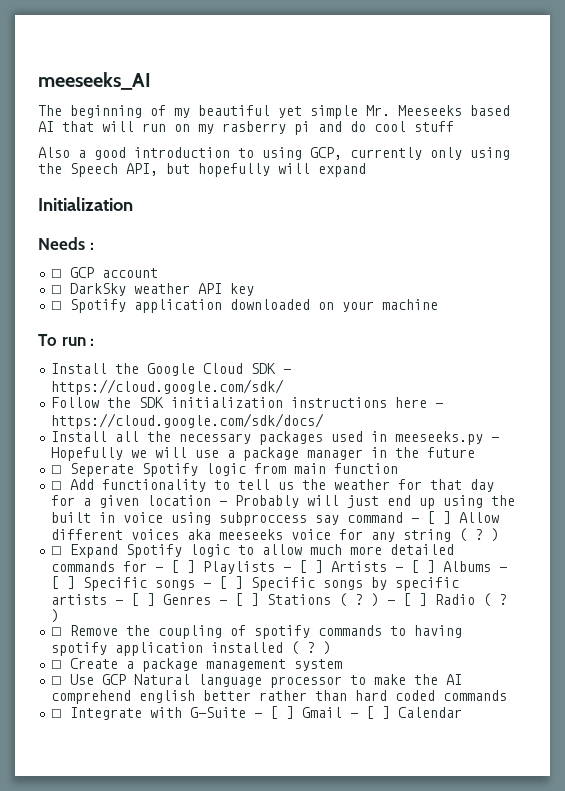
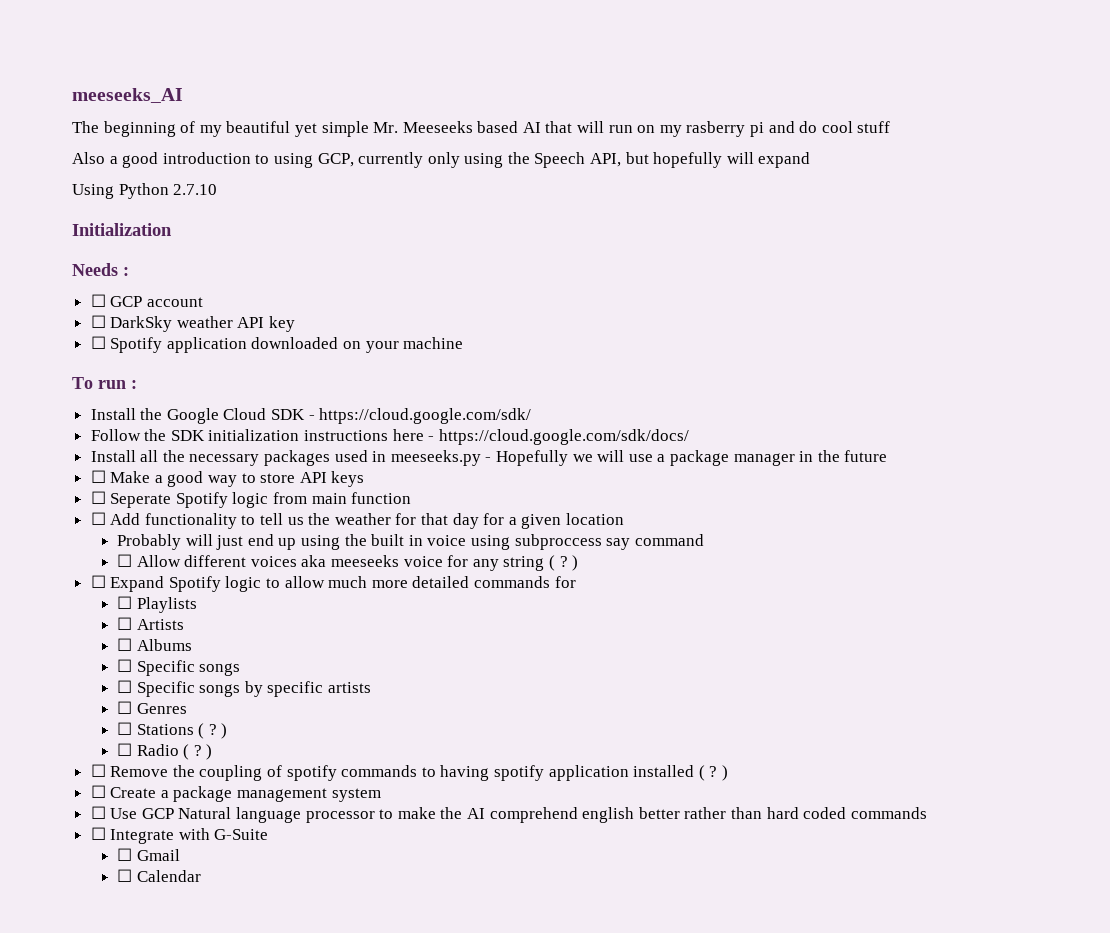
+ Using Python 2.7.10
+ ☐ Make a good way to store API keys
- ☐ Add functionality to tell us the weather for that day for a given location - Probably will just end up using the built in voice using subproccess say command - [ ] Allow different voices aka meeseeks voice for any string ( ? )
+ ☐ Add functionality to tell us the weather for that day for a given location
+ Probably will just end up using the built in voice using subproccess say command
+ ☐ Allow different voices aka meeseeks voice for any string ( ? )
- ☐ Expand Spotify logic to allow much more detailed commands for - [ ] Playlists - [ ] Artists - [ ] Albums - [ ] Specific songs - [ ] Specific songs by specific artists - [ ] Genres - [ ] Stations ( ? ) - [ ] Radio ( ? )
+ ☐ Expand Spotify logic to allow much more detailed commands for
+ ☐ Playlists
+ ☐ Artists
+ ☐ Albums
+ ☐ Specific songs
+ ☐ Specific songs by specific artists
+ ☐ Genres
+ ☐ Stations ( ? )
+ ☐ Radio ( ? )
- ☐ Integrate with G-Suite - [ ] Gmail - [ ] Calendar
+ ☐ Integrate with G-Suite
+ ☐ Gmail
+ ☐ Calendar

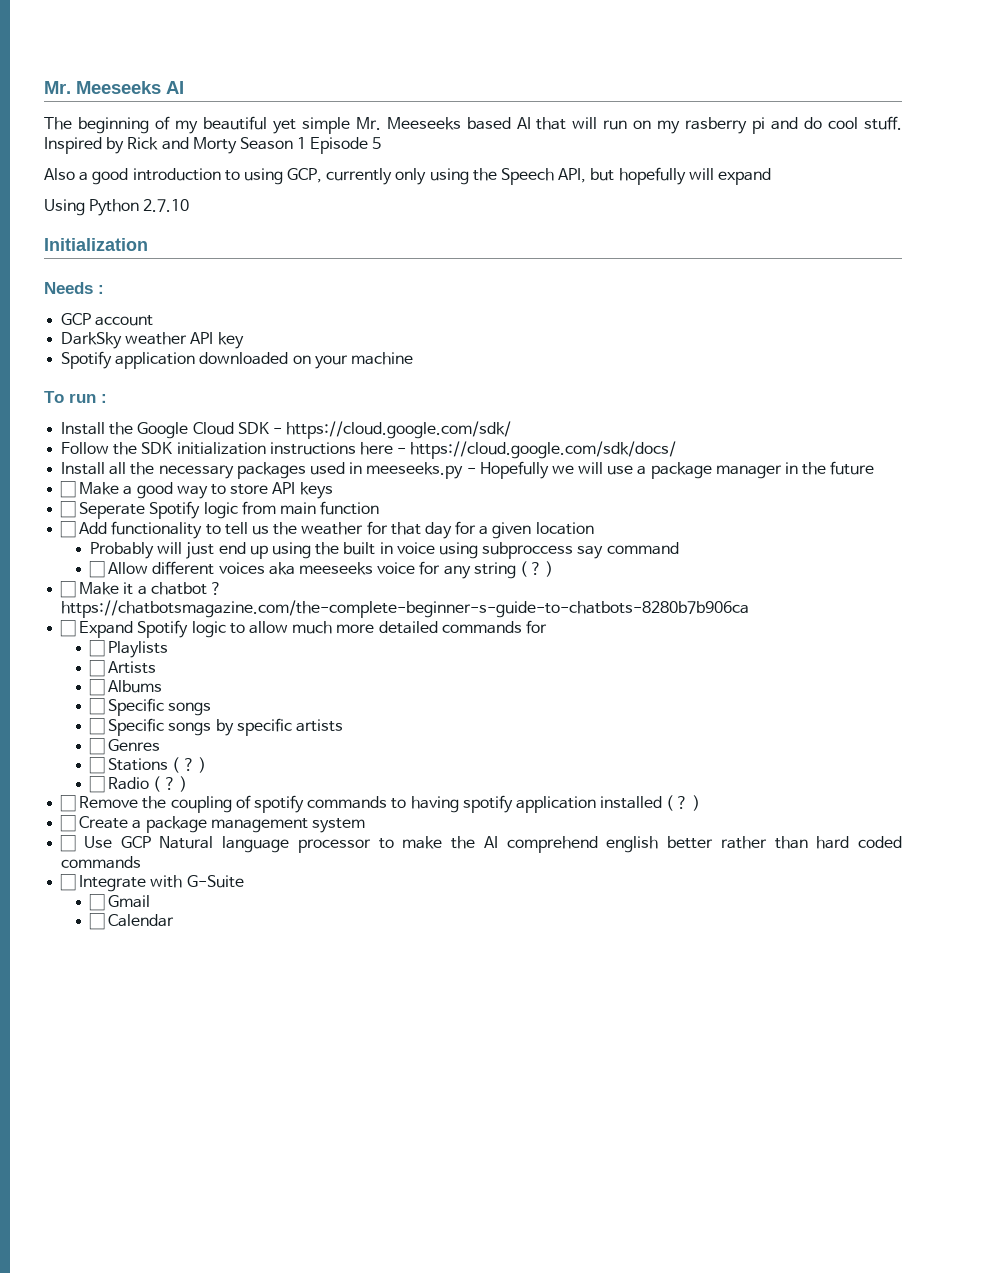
- meeseeks_AI
+ Mr. Meeseeks AI
- The beginning of my beautiful yet simple Mr. Meeseeks based AI that will run on my rasberry pi and do cool stuff
+ The beginning of my beautiful yet simple Mr. Meeseeks based AI that will run on my rasberry pi and do cool stuff. Inspired by Rick and Morty Season 1 Episode 5
- ☐ GCP account
+ GCP account
- ☐ DarkSky weather API key
+ DarkSky weather API key
- ☐ Spotify application downloaded on your machine
+ Spotify application downloaded on your machine
+ ☐ Make it a chatbot ? https://chatbotsmagazine.com/the-complete-beginner-s-guide-to-chatbots-8280b7b906ca

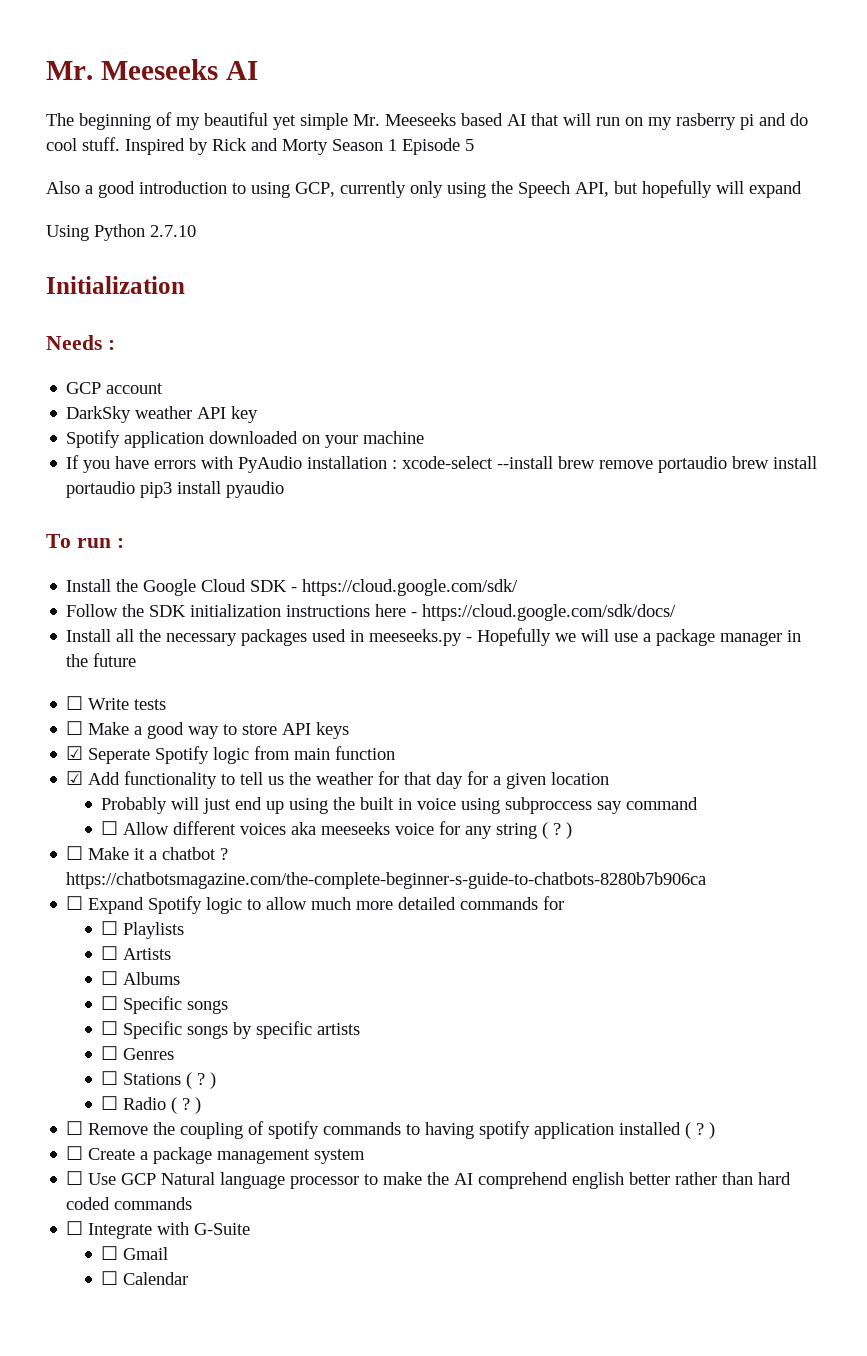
+ If you have errors with PyAudio installation : xcode-select --install brew remove portaudio brew install portaudio pip3 install pyaudio
+ ☐ Write tests
- ☐ Seperate Spotify logic from main function
+ ☑ Seperate Spotify logic from main function
- ☐ Add functionality to tell us the weather for that day for a given location
+ ☑ Add functionality to tell us the weather for that day for a given location

